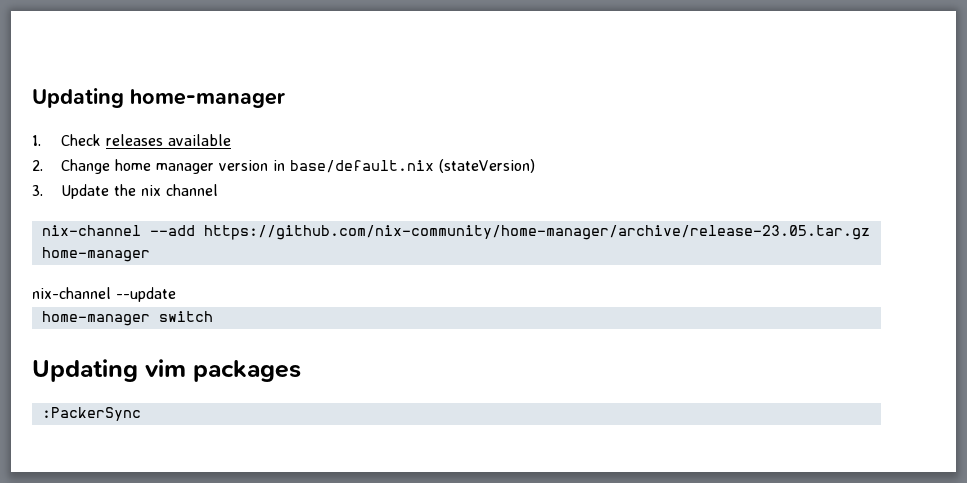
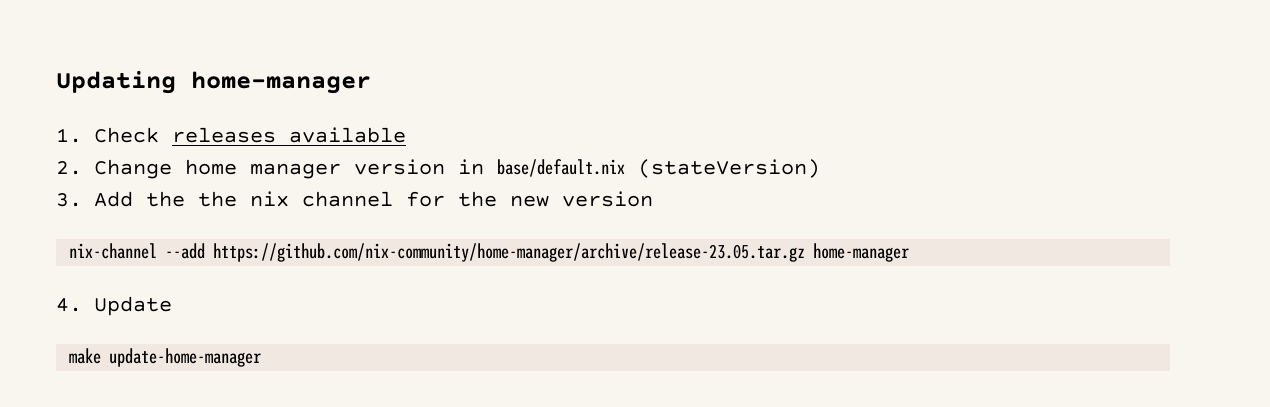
- 3. Update the nix channel
+ 3. Add the the nix channel for the new version
- nix-channel --update
- home-manager switch
- Updating vim packages
- :PackerSync
+ 4. Update
+ make update-home-manager

